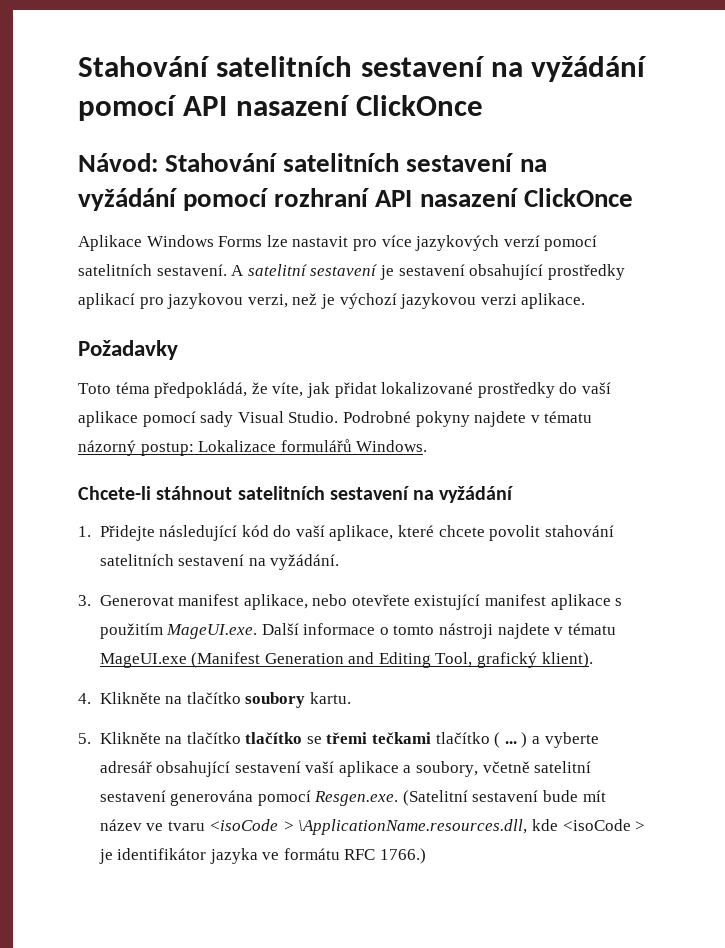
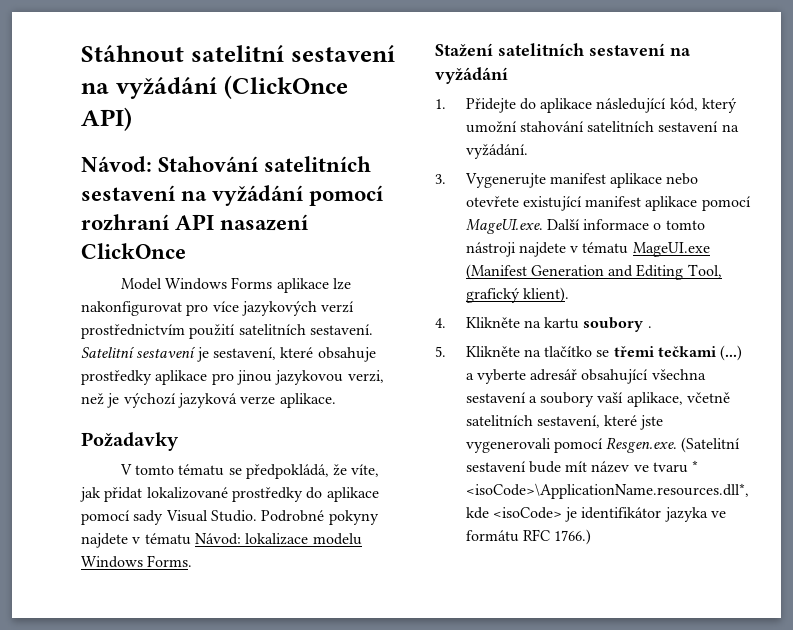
- Stahování satelitních sestavení na vyžádání pomocí API nasazení ClickOnce
+ Stáhnout satelitní sestavení na vyžádání (ClickOnce API)
- Aplikace Windows Forms lze nastavit pro více jazykových verzí pomocí satelitních sestavení. A satelitní sestavení je sestavení obsahující prostředky aplikací pro jazykovou verzi, než je výchozí jazykovou verzi aplikace.
+ Model Windows Forms aplikace lze nakonfigurovat pro více jazykových verzí prostřednictvím použití satelitních sestavení. Satelitní sestavení je sestavení, které obsahuje prostředky aplikace pro jinou jazykovou verzi, než je výchozí jazyková verze aplikace.
- Toto téma předpokládá, že víte, jak přidat lokalizované prostředky do vaší aplikace pomocí sady Visual Studio.
+ V tomto tématu se předpokládá, že víte, jak přidat lokalizované prostředky do aplikace pomocí sady Visual Studio.
- Podrobné pokyny najdete v tématu názorný postup: Lokalizace formulářů Windows.
- Chcete-li stáhnout satelitních sestavení na vyžádání
+ Podrobné pokyny najdete v tématu Návod: lokalizace modelu Windows Forms.
+ Stažení satelitních sestavení na vyžádání
- 1. Přidejte následující kód do vaší aplikace, které chcete povolit stahování satelitních sestavení na vyžádání.
+ 1. Přidejte do aplikace následující kód, který umožní stahování satelitních sestavení na vyžádání.
- 3. Generovat manifest aplikace, nebo otevřete existující manifest aplikace s použitím MageUI.exe. Další informace o tomto nástroji najdete v tématu MageUI.exe (Manifest Generation and Editing Tool, grafický klient).
+ 3. Vygenerujte manifest aplikace nebo otevřete existující manifest aplikace pomocí MageUI.exe. Další informace o tomto nástroji najdete v tématu MageUI.exe (Manifest Generation and Editing Tool, grafický klient).
- 4. Klikněte na tlačítko soubory kartu.
+ 4. Klikněte na kartu soubory .
- 5. Klikněte na tlačítko tlačítko se třemi tečkami tlačítko ( ... ) a vyberte adresář obsahující sestavení vaší aplikace a soubory, včetně satelitní sestavení generována pomocí Resgen.exe. (Satelitní sestavení bude mít název ve tvaru <isoCode > \ApplicationName.resources.dll, kde <isoCode > je identifikátor jazyka ve formátu RFC 1766.)
+ 5. Klikněte na tlačítko se třemi tečkami (...) a vyberte adresář obsahující všechna sestavení a soubory vaší aplikace, včetně satelitních sestavení, které jste vygenerovali pomocí Resgen.exe. (Satelitní sestavení bude mít název ve tvaru * <isoCode>\ApplicationName.resources.dll*, kde <isoCode> je identifikátor jazyka ve formátu RFC 1766.)

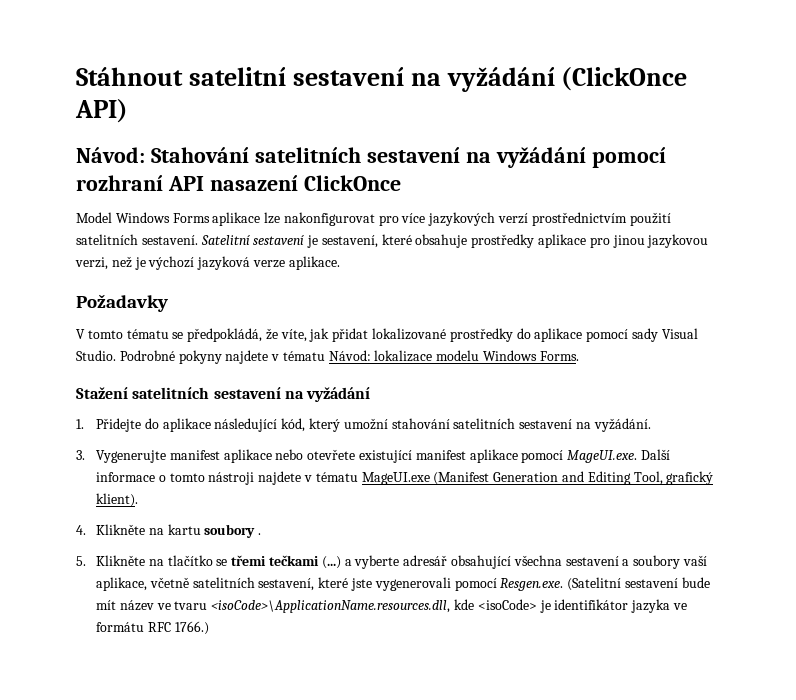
- 5. Klikněte na tlačítko se třemi tečkami (...) a vyberte adresář obsahující všechna sestavení a soubory vaší aplikace, včetně satelitních sestavení, které jste vygenerovali pomocí Resgen.exe. (Satelitní sestavení bude mít název ve tvaru * <isoCode>\ApplicationName.resources.dll*, kde <isoCode> je identifikátor jazyka ve formátu RFC 1766.)
+ 5. Klikněte na tlačítko se třemi tečkami (...) a vyberte adresář obsahující všechna sestavení a soubory vaší aplikace, včetně satelitních sestavení, které jste vygenerovali pomocí Resgen.exe. (Satelitní sestavení bude mít název ve tvaru <isoCode>\ApplicationName.resources.dll, kde <isoCode> je identifikátor jazyka ve formátu RFC 1766.)

